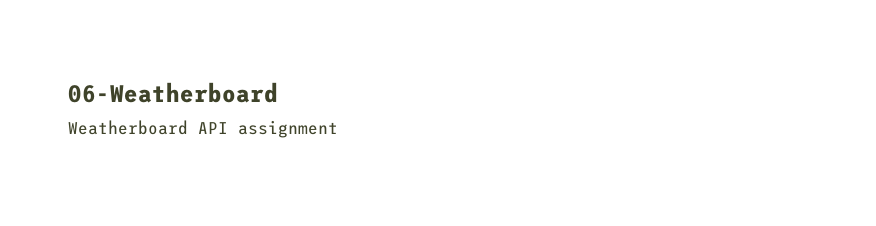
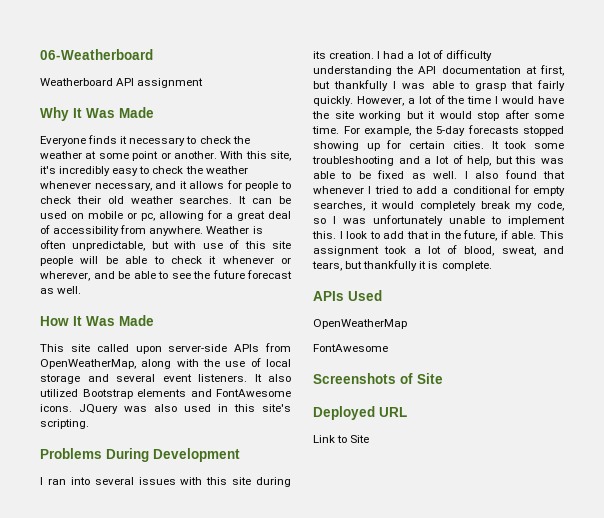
+ Why It Was Made
+ Everyone finds it necessary to check the weather at some point or another. With this site, it's incredibly easy to check the weather whenever necessary, and it allows for people to check their old weather searches. It can be used on mobile or pc, allowing for a great deal of accessibility from anywhere. Weather is often unpredictable, but with use of this site people will be able to check it whenever or wherever, and be able to see the future forecast as well.
+ How It Was Made
+ This site called upon server-side APIs from OpenWeatherMap, along with the use of local storage and several event listeners. It also utilized Bootstrap elements and FontAwesome icons. JQuery was also used in this site's scripting.
+ Problems During Development
+ I ran into several issues with this site during its creation. I had a lot of difficulty understanding the API documentation at first, but thankfully I was able to grasp that fairly quickly. However, a lot of the time I would have the site working but it would stop after some time. For example, the 5-day forecasts stopped showing up for certain cities. It took some troubleshooting and a lot of help, but this was able to be fixed as well. I also found that whenever I tried to add a conditional for empty searches, it would completely break my code, so I was unfortunately unable to implement this. I look to add that in the future, if able. This assignment took a lot of blood, sweat, and tears, but thankfully it is complete.
+ APIs Used
+ OpenWeatherMap
+ FontAwesome
+ Screenshots of Site
+ Deployed URL
+ Link to Site

